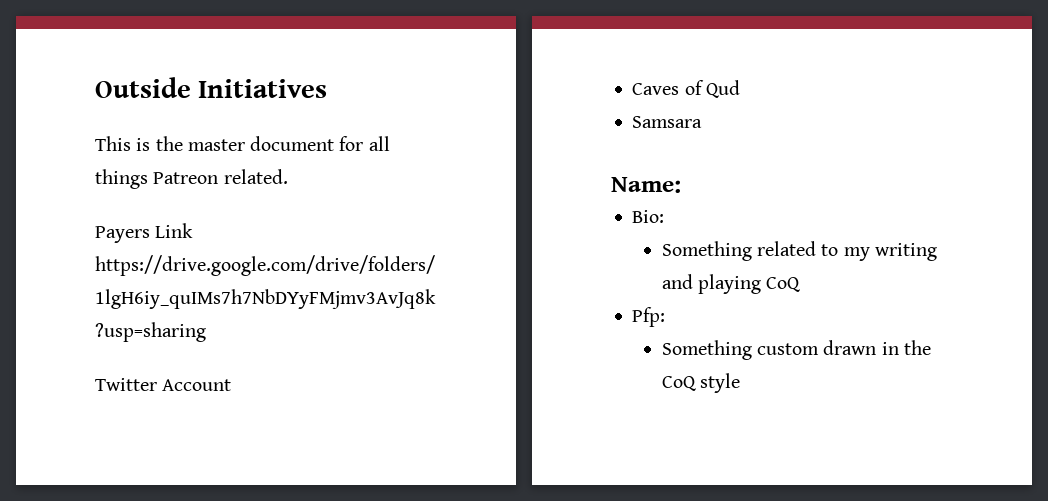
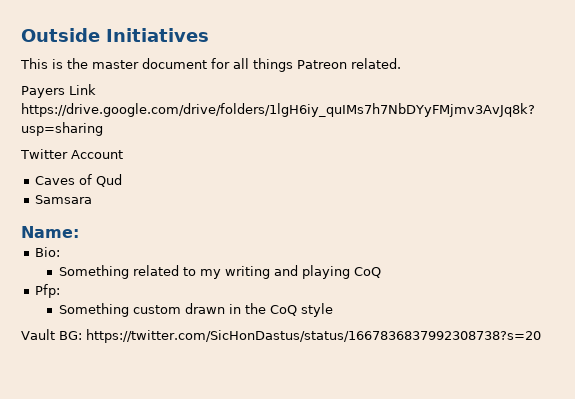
+ Vault BG: https://twitter.com/SicHonDastus/status/1667836837992308738?s=20

